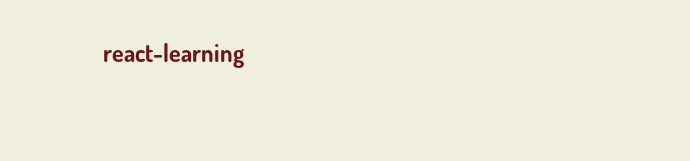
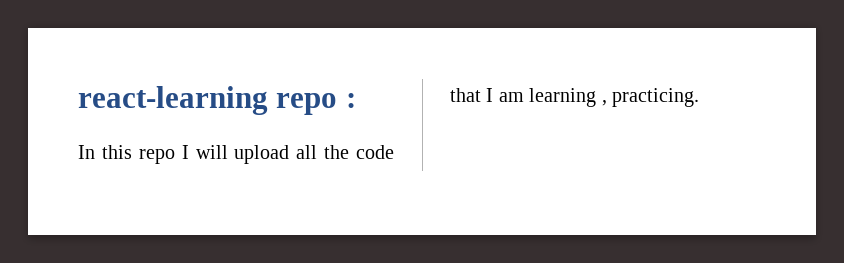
- react-learning
+ react-learning repo :
+ In this repo I will upload all the code that I am learning , practicing.

